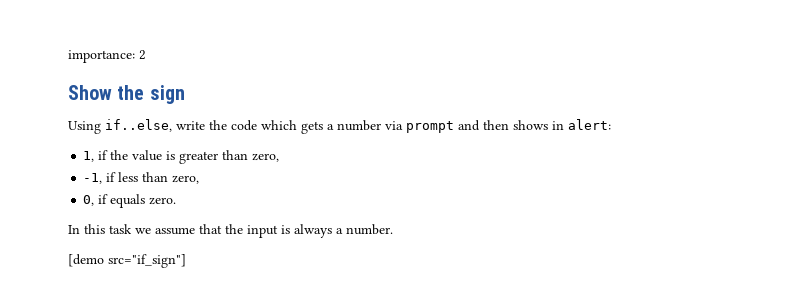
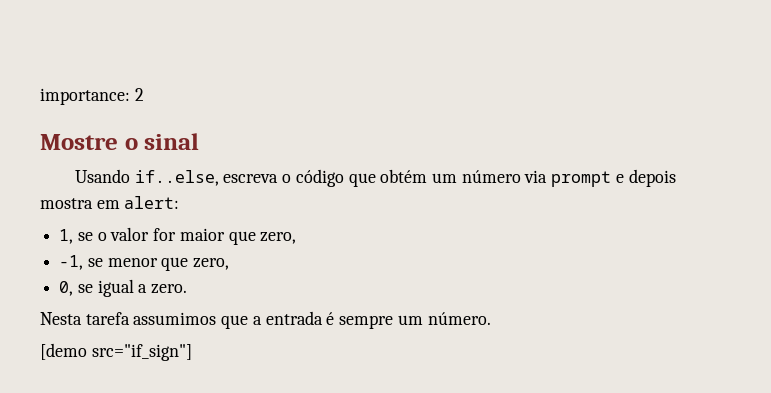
- Show the sign
- Using if..else, write the code which gets a number via prompt and then shows in alert:
- 1, if the value is greater than zero,
+ Mostre o sinal
+ Usando if..else, escreva o código que obtém um número via prompt e depois mostra em alert:
+ 1, se o valor for maior que zero,
- -1, if less than zero,
+ -1, se menor que zero,
- 0, if equals zero.
- In this task we assume that the input is always a number.
+ 0, se igual a zero.
+ Nesta tarefa assumimos que a entrada é sempre um número.

